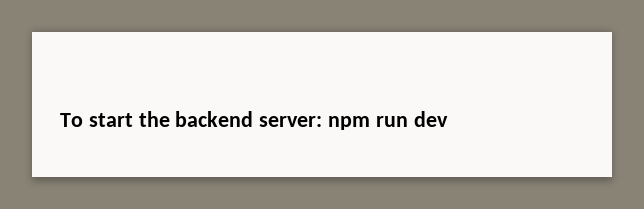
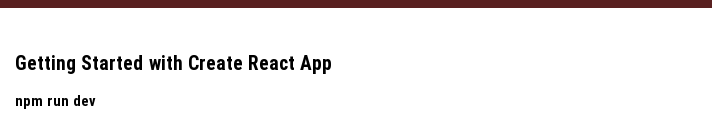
- To start the backend server: npm run dev
+ Getting Started with Create React App
+ npm run dev

